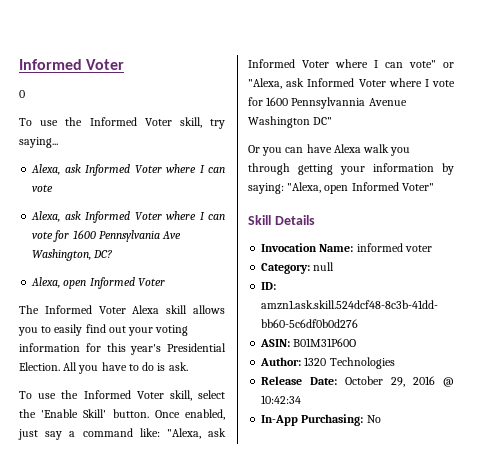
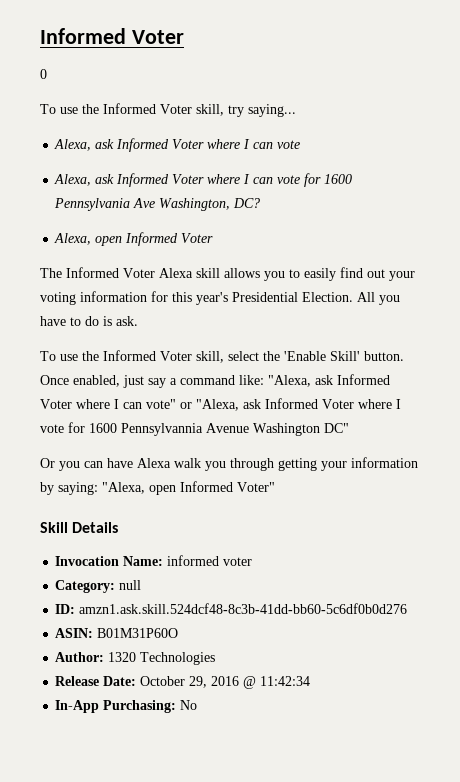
- Release Date: October 29, 2016 @ 10:42:34
+ Release Date: October 29, 2016 @ 11:42:34

